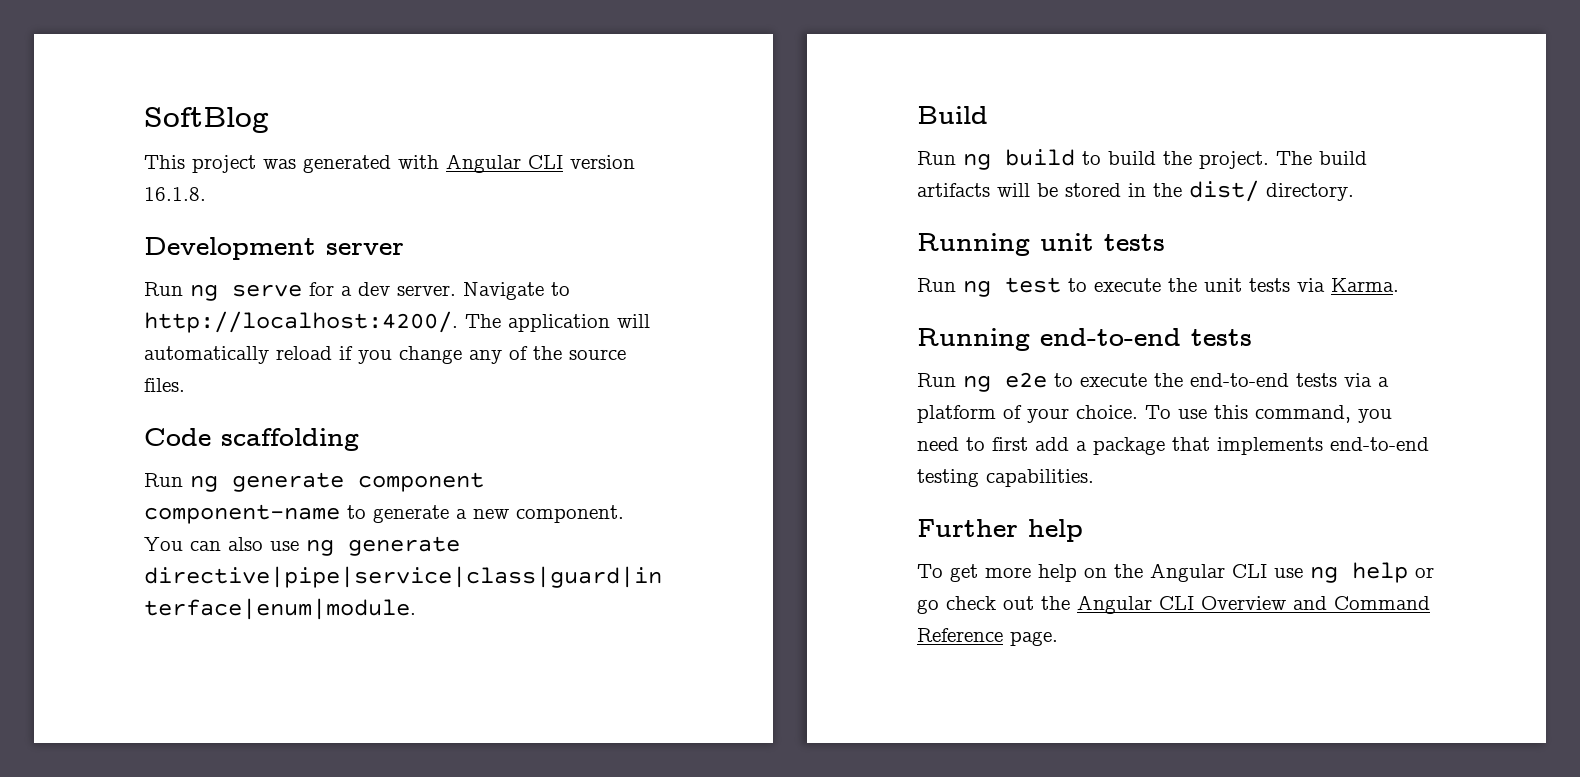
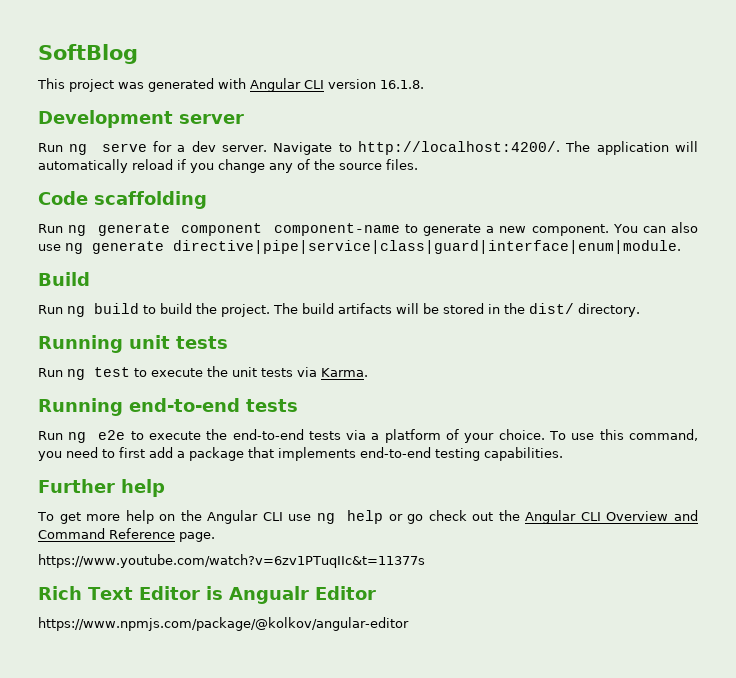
+ https://www.youtube.com/watch?v=6zv1PTuqIIc&t=11377s
+ Rich Text Editor is Angualr Editor
+ https://www.npmjs.com/package/@kolkov/angular-editor

